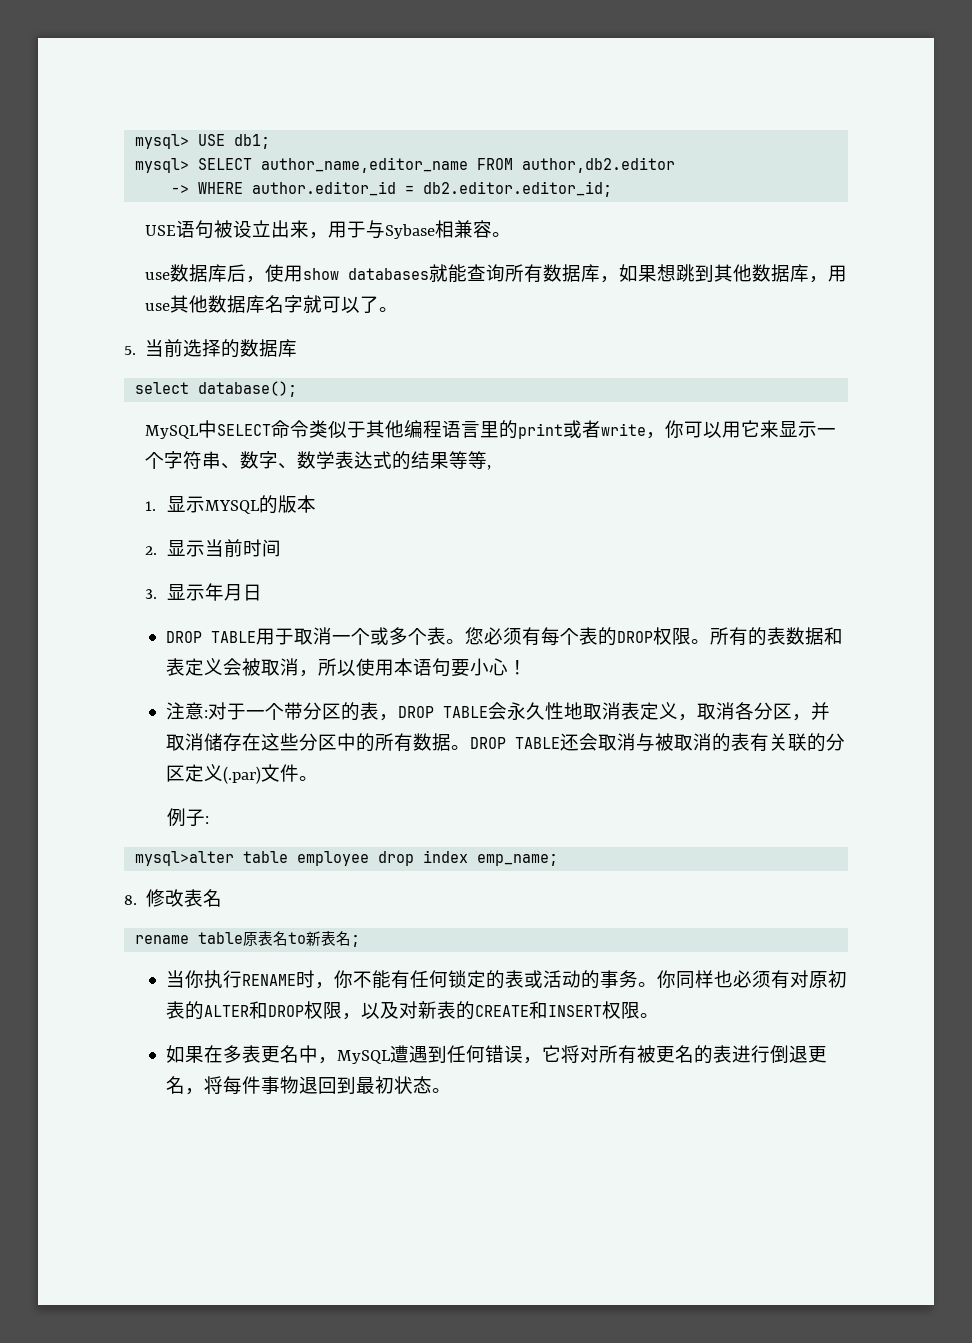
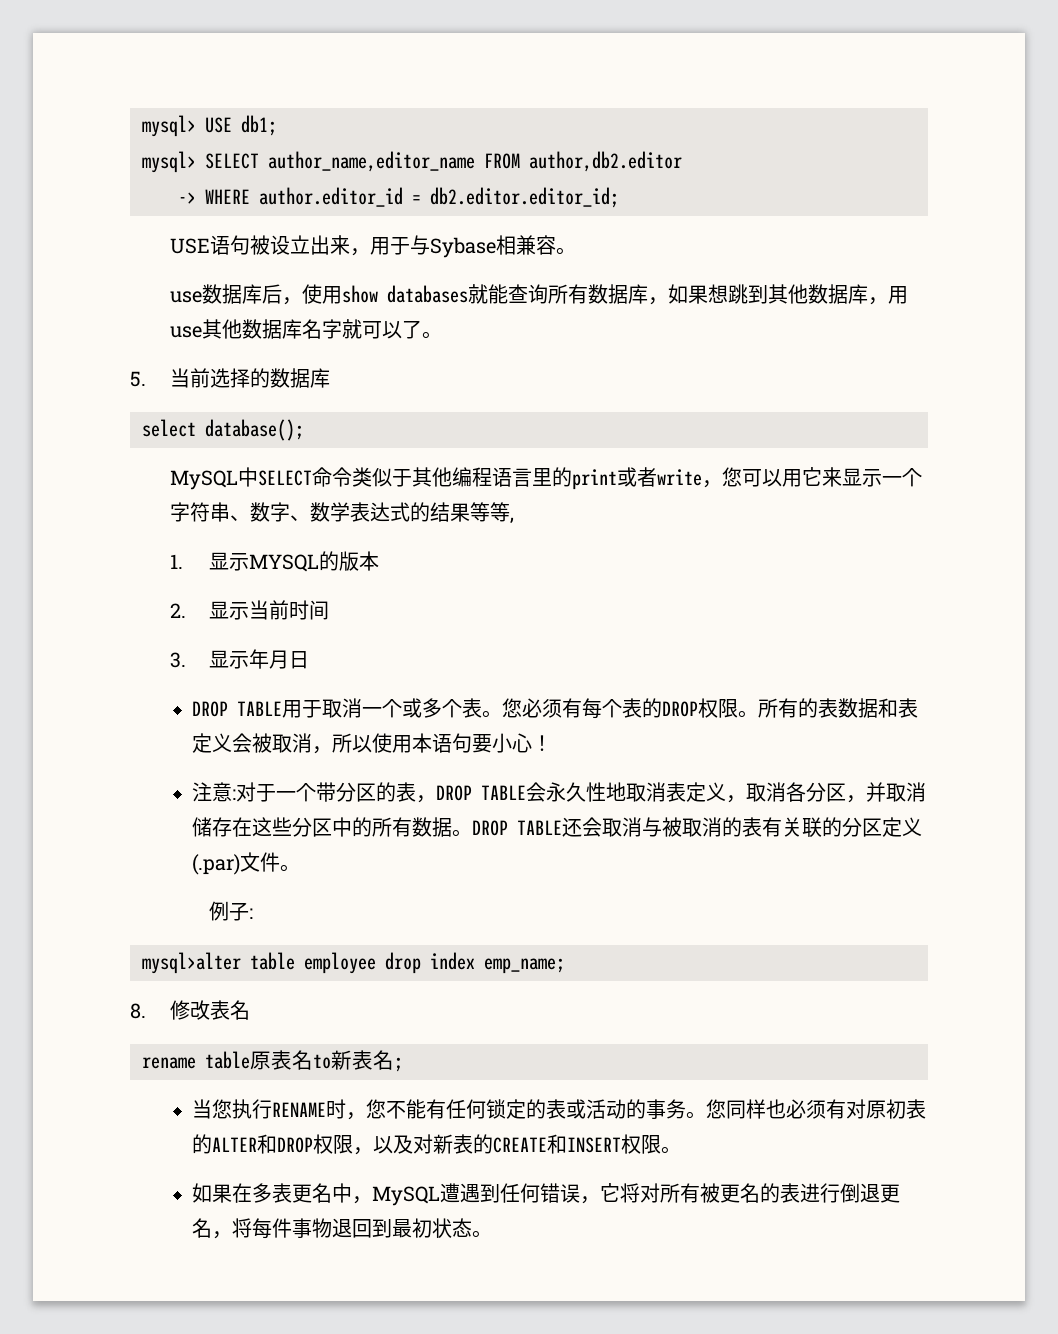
- MySQL中SELECT命令类似于其他编程语言里的print或者write，你可以用它来显示一个字符串、数字、数学表达式的结果等等,
+ MySQL中SELECT命令类似于其他编程语言里的print或者write，您可以用它来显示一个字符串、数字、数学表达式的结果等等,
- 当你执行RENAME时，你不能有任何锁定的表或活动的事务。
+ 当您执行RENAME时，您不能有任何锁定的表或活动的事务。
- 你同样也必须有对原初表的ALTER和DROP权限，以及对新表的CREATE和INSERT权限。
+ 您同样也必须有对原初表的ALTER和DROP权限，以及对新表的CREATE和INSERT权限。

